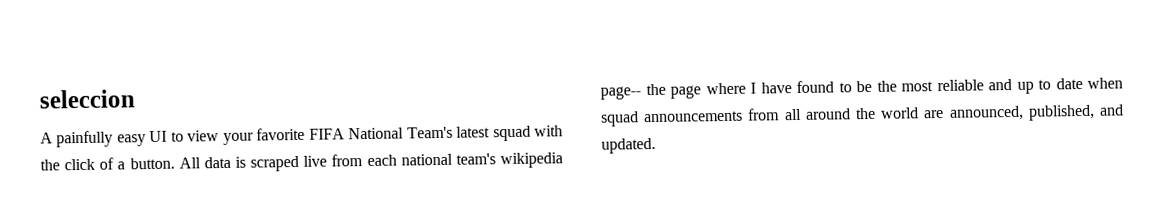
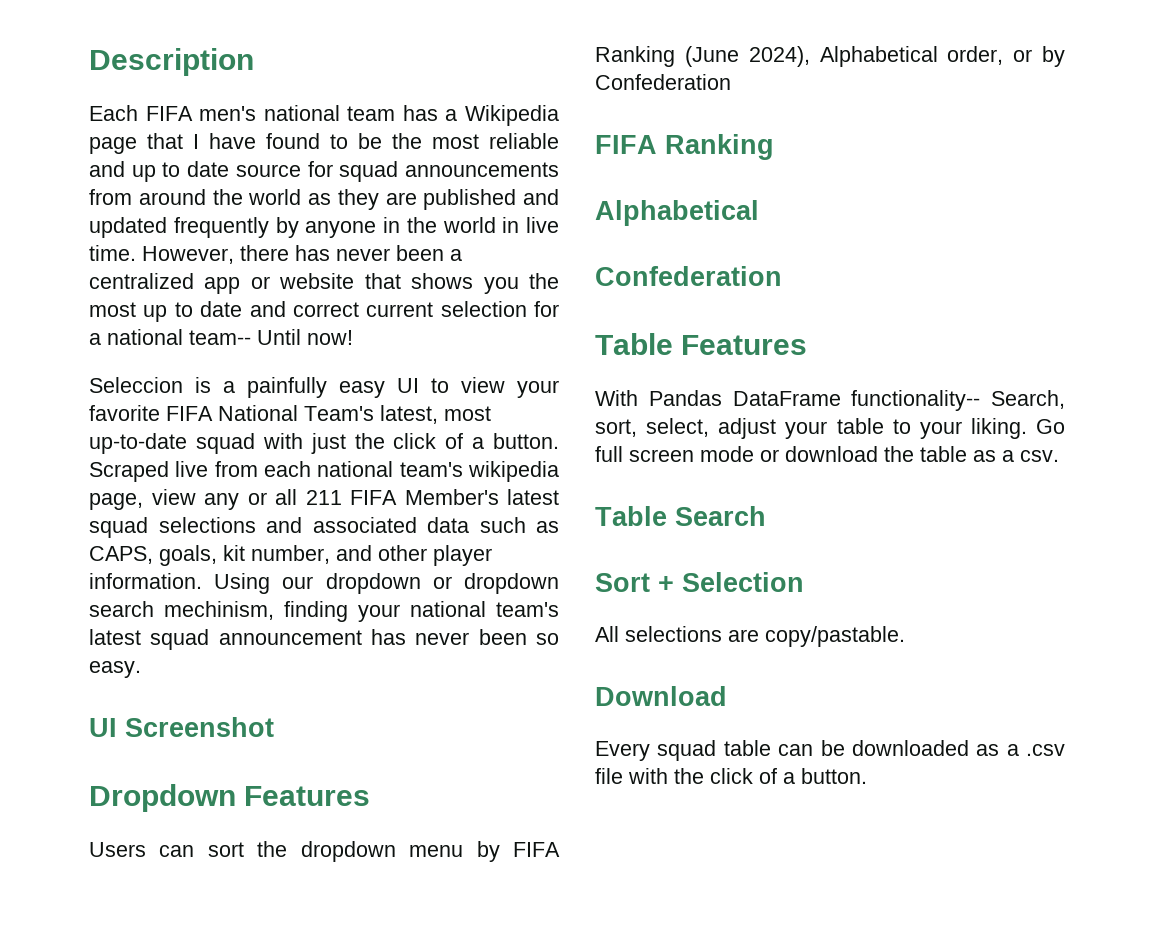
- seleccion
- A painfully easy UI to view your favorite FIFA National Team's latest squad with the click of a button. All data is scraped live from each national team's wikipedia page-- the page where I have found to be the most reliable and up to date when squad announcements from all around the world are announced, published, and updated.
+ Description
+ Each FIFA men's national team has a Wikipedia page that I have found to be the most reliable and up to date source for squad announcements from around the world as they are published and updated frequently by anyone in the world in live time. However, there has never been a centralized app or website that shows you the most up to date and correct current selection for a national team-- Until now!
+ Seleccion is a painfully easy UI to view your favorite FIFA National Team's latest, most up-to-date squad with just the click of a button. Scraped live from each national team's wikipedia page, view any or all 211 FIFA Member's latest squad selections and associated data such as CAPS, goals, kit number, and other player information. Using our dropdown or dropdown search mechinism, finding your national team's latest squad announcement has never been so easy.
+ UI Screenshot
+ Dropdown Features
+ Users can sort the dropdown menu by FIFA Ranking (June 2024), Alphabetical order, or by Confederation
+ FIFA Ranking
+ Alphabetical
+ Confederation
+ Table Features
+ With Pandas DataFrame functionality-- Search, sort, select, adjust your table to your liking. Go full screen mode or download the table as a csv.
+ Table Search
+ Sort + Selection
+ All selections are copy/pastable.
+ Download
+ Every squad table can be downloaded as a .csv file with the click of a button.

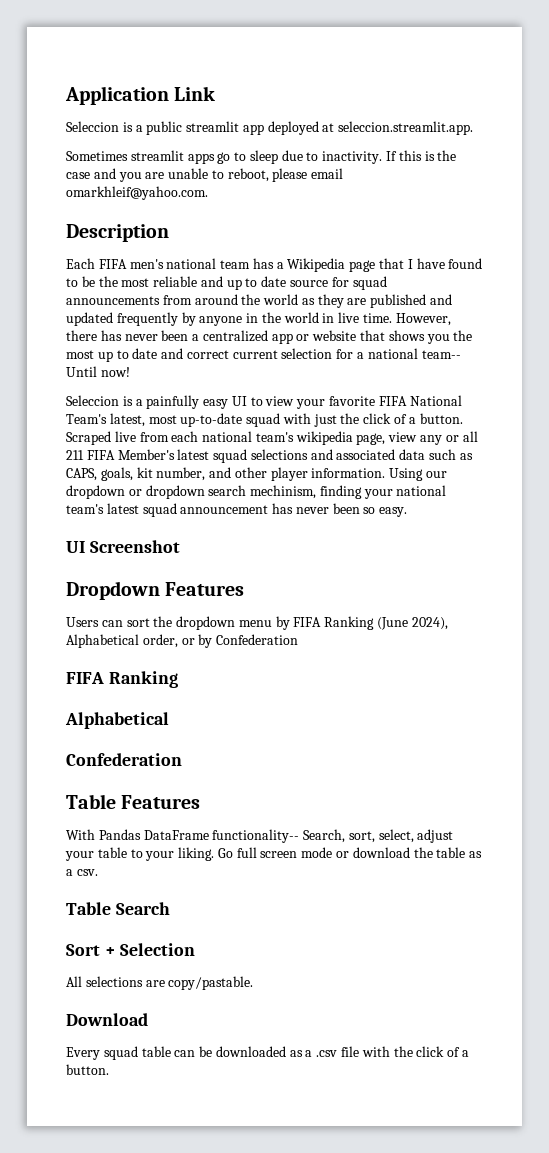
+ Application Link
+ Seleccion is a public streamlit app deployed at seleccion.streamlit.app.
+ Sometimes streamlit apps go to sleep due to inactivity. If this is the case and you are unable to reboot, please email omarkhleif@yahoo.com.

